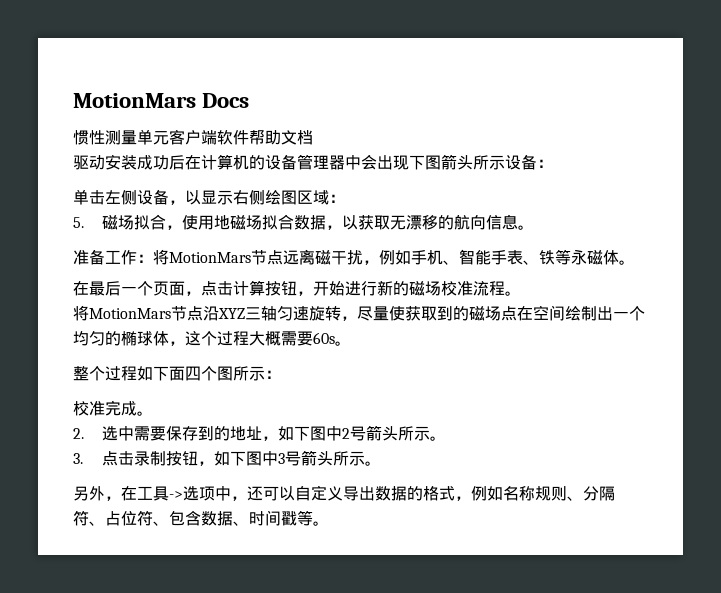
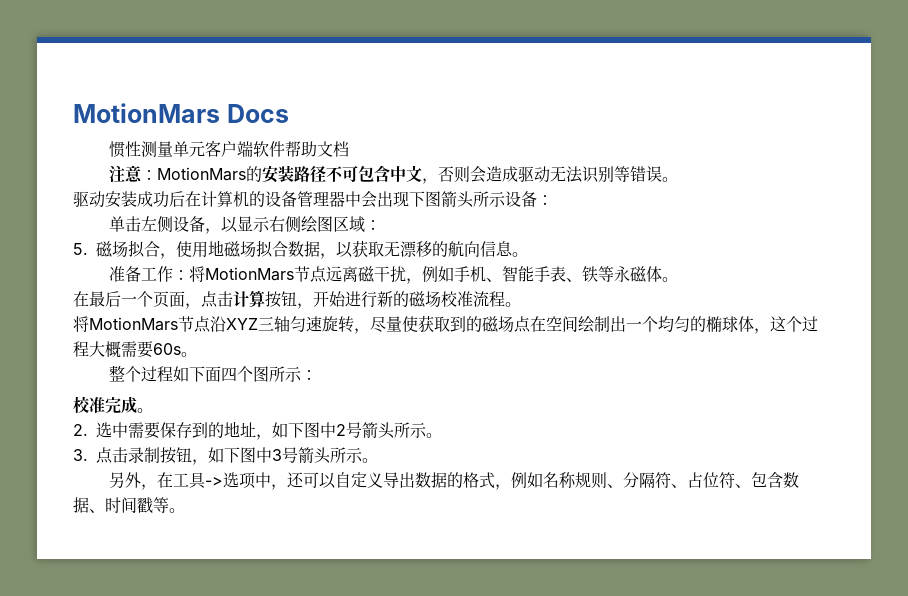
+ 注意：MotionMars的安装路径不可包含中文，否则会造成驱动无法识别等错误。

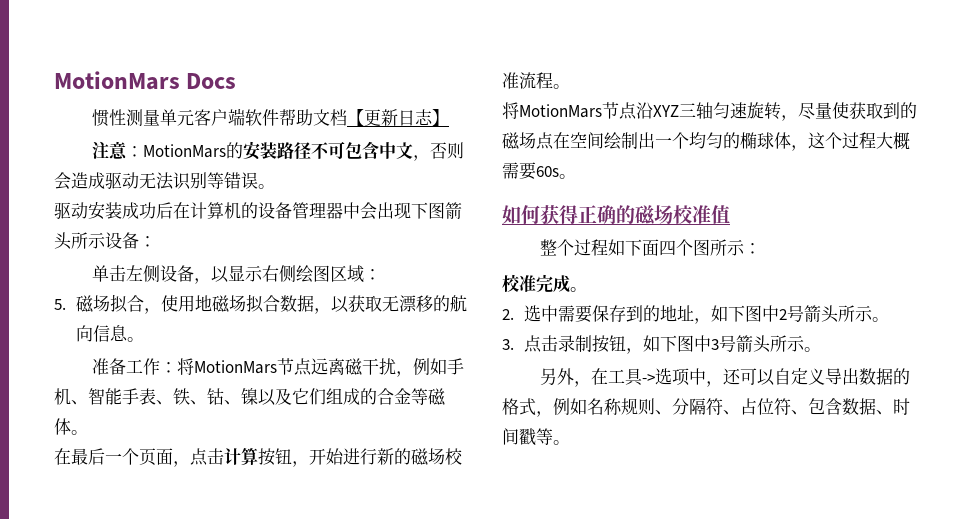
- 惯性测量单元客户端软件帮助文档
+ 惯性测量单元客户端软件帮助文档【更新日志】
- 准备工作：将MotionMars节点远离磁干扰，例如手机、智能手表、铁等永磁体。
+ 准备工作：将MotionMars节点远离磁干扰，例如手机、智能手表、铁、钴、镍以及它们组成的合金等磁体。
+ 如何获得正确的磁场校准值

